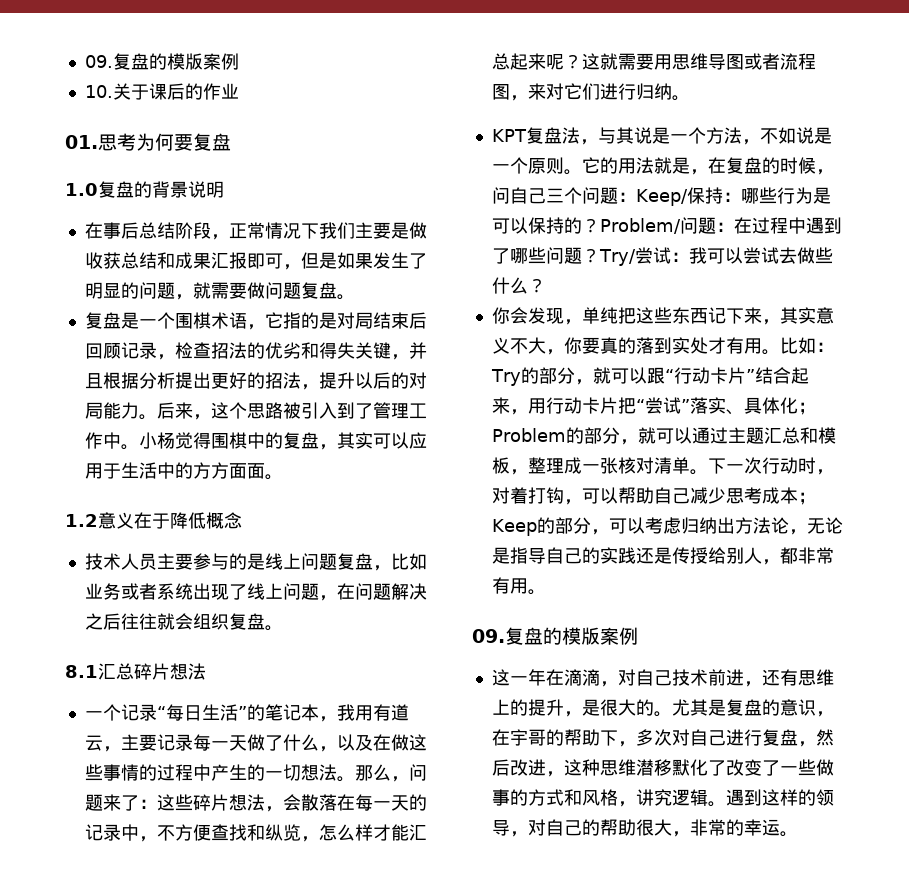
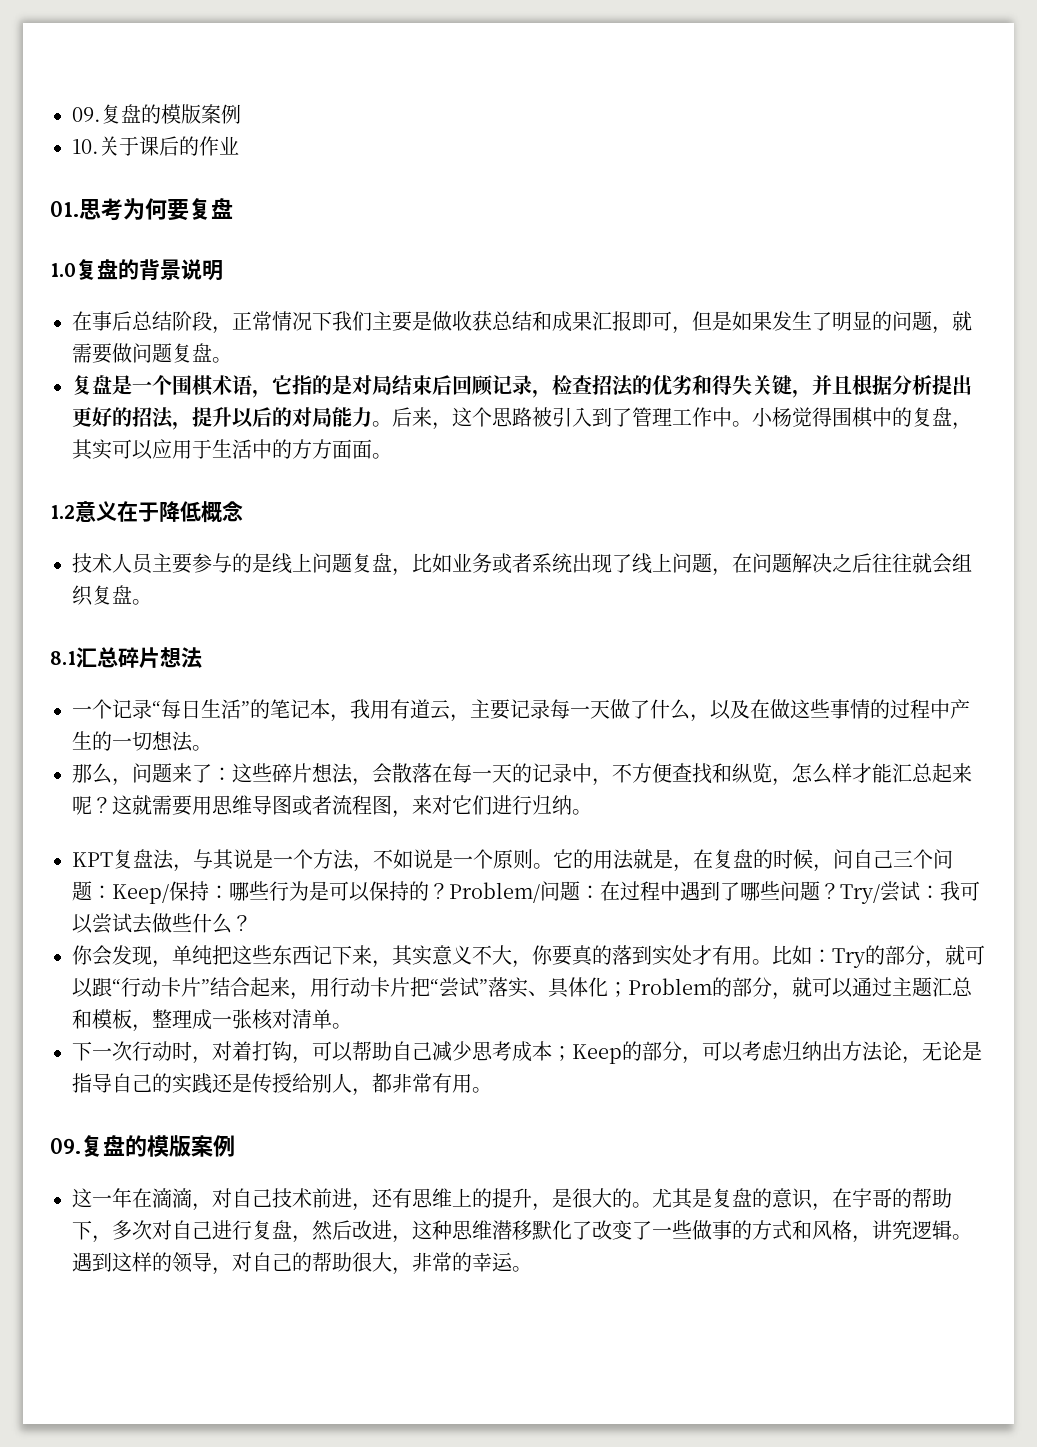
- 一个记录“每日生活”的笔记本，我用有道云，主要记录每一天做了什么，以及在做这些事情的过程中产生的一切想法。那么，问题来了：这些碎片想法，会散落在每一天的记录中，不方便查找和纵览，怎么样才能汇总起来呢？
+ 一个记录“每日生活”的笔记本，我用有道云，主要记录每一天做了什么，以及在做这些事情的过程中产生的一切想法。
+ 那么，问题来了：这些碎片想法，会散落在每一天的记录中，不方便查找和纵览，怎么样才能汇总起来呢？
- Problem的部分，就可以通过主题汇总和模板，整理成一张核对清单。下一次行动时，对着打钩，可以帮助自己减少思考成本；
+ Problem的部分，就可以通过主题汇总和模板，整理成一张核对清单。
+ 下一次行动时，对着打钩，可以帮助自己减少思考成本；

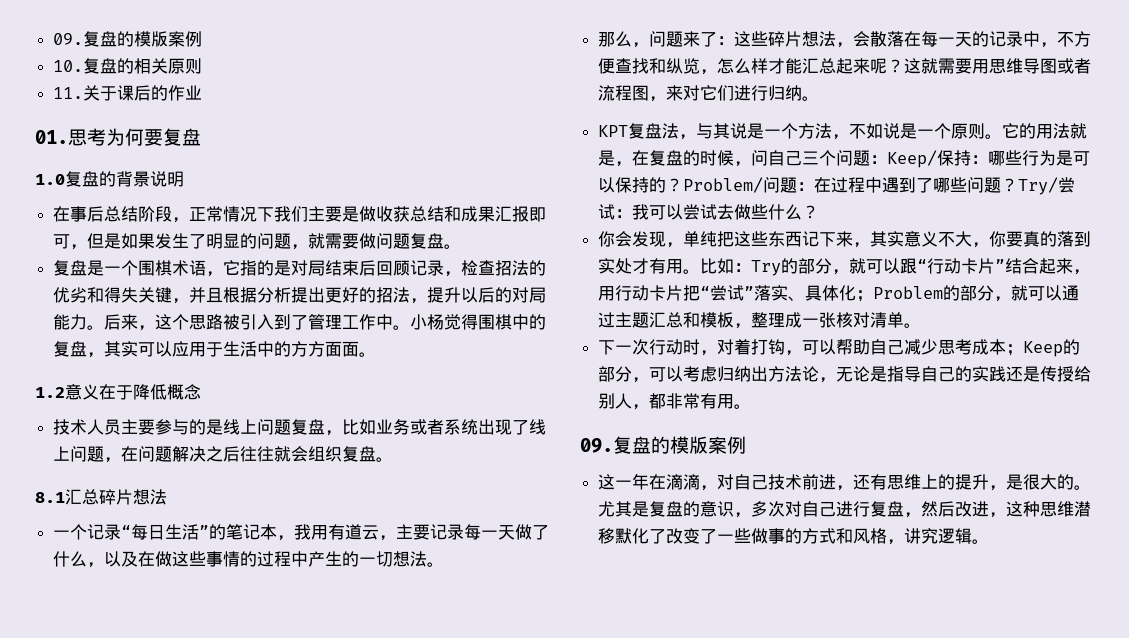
- 10.关于课后的作业
+ 10.复盘的相关原则
+ 11.关于课后的作业
- 尤其是复盘的意识，在宇哥的帮助下，多次对自己进行复盘，然后改进，这种思维潜移默化了改变了一些做事的方式和风格，讲究逻辑。遇到这样的领导，对自己的帮助很大，非常的幸运。
+ 尤其是复盘的意识，多次对自己进行复盘，然后改进，这种思维潜移默化了改变了一些做事的方式和风格，讲究逻辑。

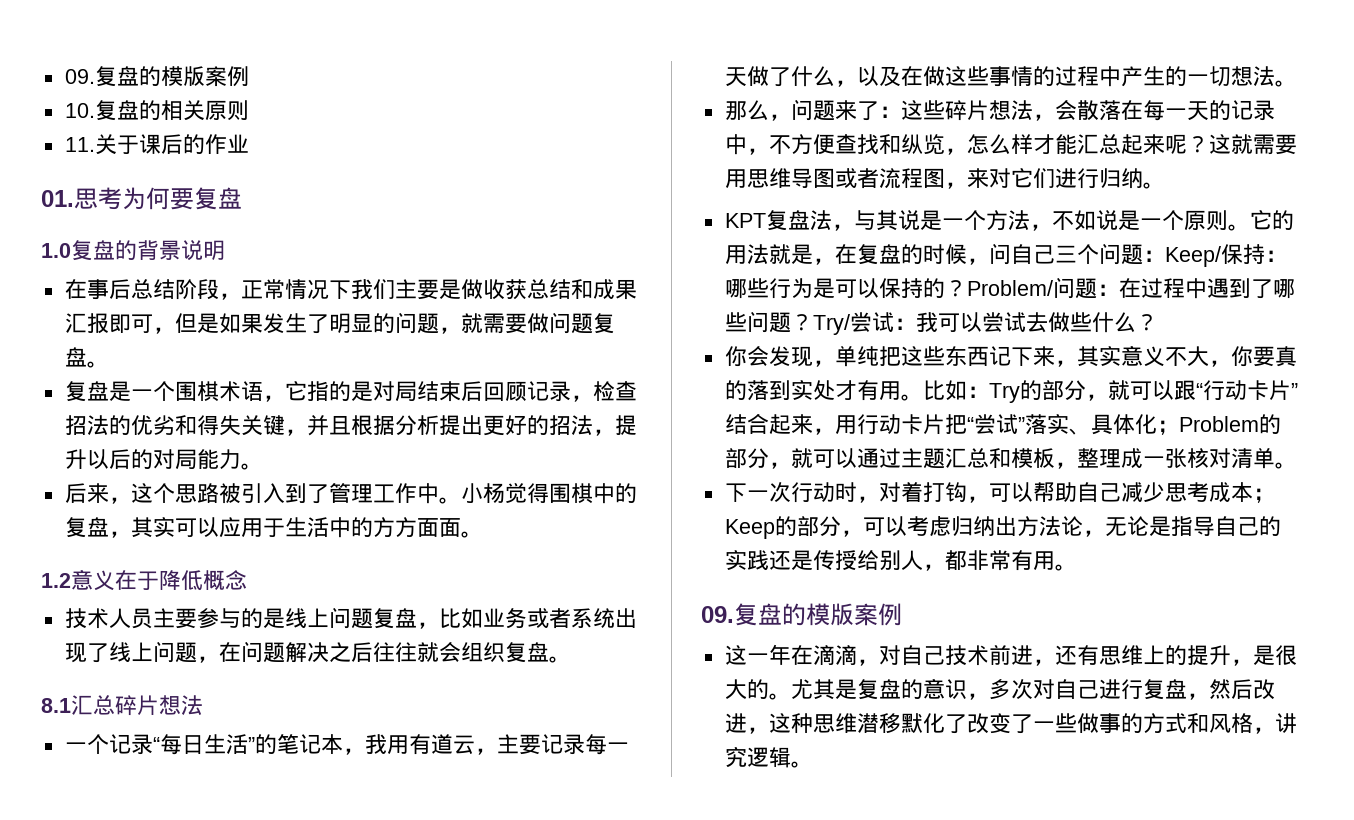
- 复盘是一个围棋术语，它指的是对局结束后回顾记录，检查招法的优劣和得失关键，并且根据分析提出更好的招法，提升以后的对局能力。后来，这个思路被引入到了管理工作中。
+ 复盘是一个围棋术语，它指的是对局结束后回顾记录，检查招法的优劣和得失关键，并且根据分析提出更好的招法，提升以后的对局能力。
+ 后来，这个思路被引入到了管理工作中。

